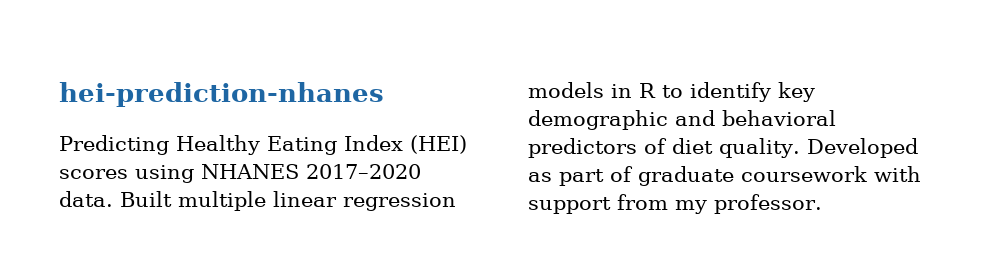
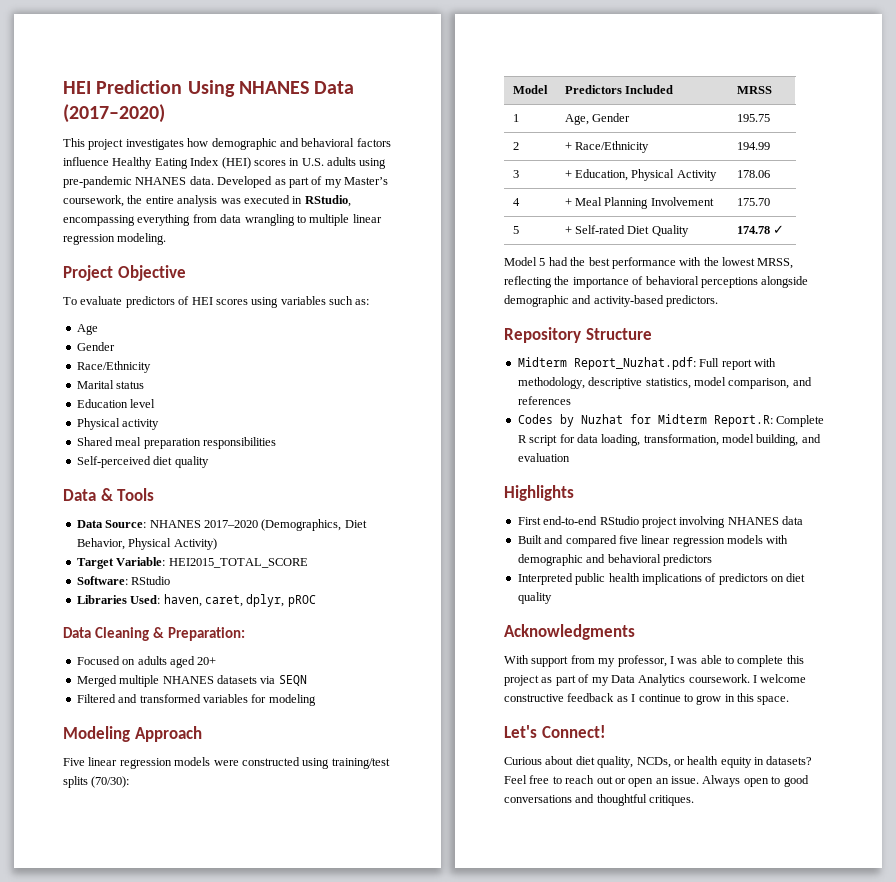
- hei-prediction-nhanes
- Predicting Healthy Eating Index (HEI) scores using NHANES 2017–2020 data. Built multiple linear regression models in R to identify key demographic and behavioral predictors of diet quality. Developed as part of graduate coursework with support from my professor.
+ HEI Prediction Using NHANES Data (2017–2020)
+ This project investigates how demographic and behavioral factors influence Healthy Eating Index (HEI) scores in U.S. adults using pre-pandemic NHANES data. Developed as part of my Master’s coursework, the entire analysis was executed in RStudio, encompassing everything from data wrangling to multiple linear regression modeling.
+ Project Objective
+ To evaluate predictors of HEI scores using variables such as:
+ Age
+ Gender
+ Race/Ethnicity
+ Marital status
+ Education level
+ Physical activity
+ Shared meal preparation responsibilities
+ Self-perceived diet quality
+ Data & Tools
+ Data Source: NHANES 2017–2020 (Demographics, Diet Behavior, Physical Activity)
+ Target Variable: HEI2015_TOTAL_SCORE
+ Software: RStudio
+ Libraries Used: haven, caret, dplyr, pROC
+ Data Cleaning & Preparation:
+ Focused on adults aged 20+
+ Merged multiple NHANES datasets via SEQN
+ Filtered and transformed variables for modeling
+ Modeling Approach
+ Five linear regression models were constructed using training/test splits (70/30):
+ Model | Predictors Included | MRSS
+ 1 | Age, Gender | 195.75
+ 2 | + Race/Ethnicity | 194.99
+ 3 | + Education, Physical Activity | 178.06
+ 4 | + Meal Planning Involvement | 175.70
+ 5 | + Self-rated Diet Quality | 174.78 ✓
+ Model 5 had the best performance with the lowest MRSS, reflecting the importance of behavioral perceptions alongside demographic and activity-based predictors.
+ Repository Structure
+ Midterm Report_Nuzhat.pdf: Full report with methodology, descriptive statistics, model comparison, and references
+ Codes by Nuzhat for Midterm Report.R: Complete R script for data loading, transformation, model building, and evaluation
+ Highlights
+ First end-to-end RStudio project involving NHANES data
+ Built and compared five linear regression models with demographic and behavioral predictors
+ Interpreted public health implications of predictors on diet quality
+ Acknowledgments
+ With support from my professor, I was able to complete this project as part of my Data Analytics coursework. I welcome constructive feedback as I continue to grow in this space.
+ Let's Connect!
+ Curious about diet quality, NCDs, or health equity in datasets? Feel free to reach out or open an issue. Always open to good conversations and thoughtful critiques.

